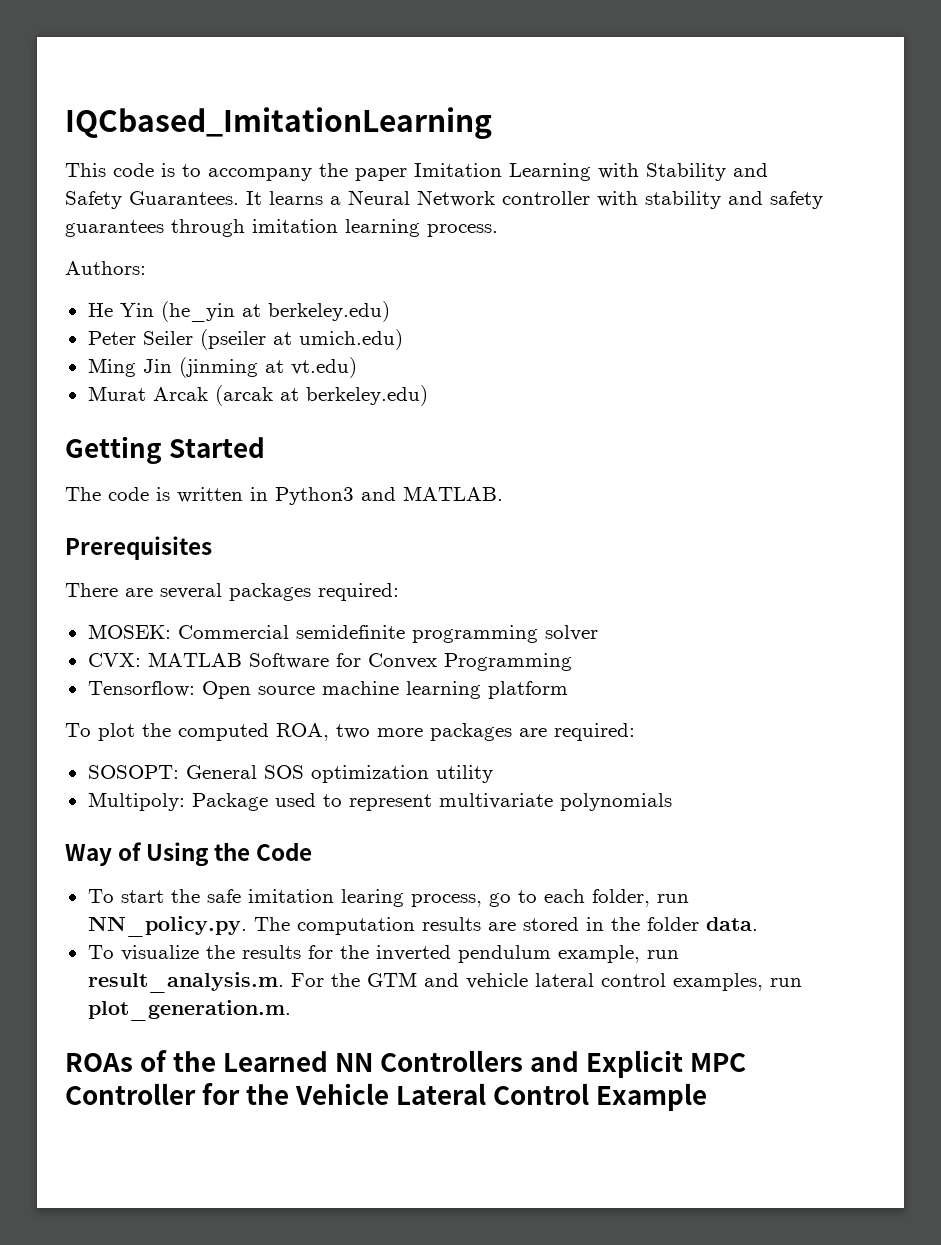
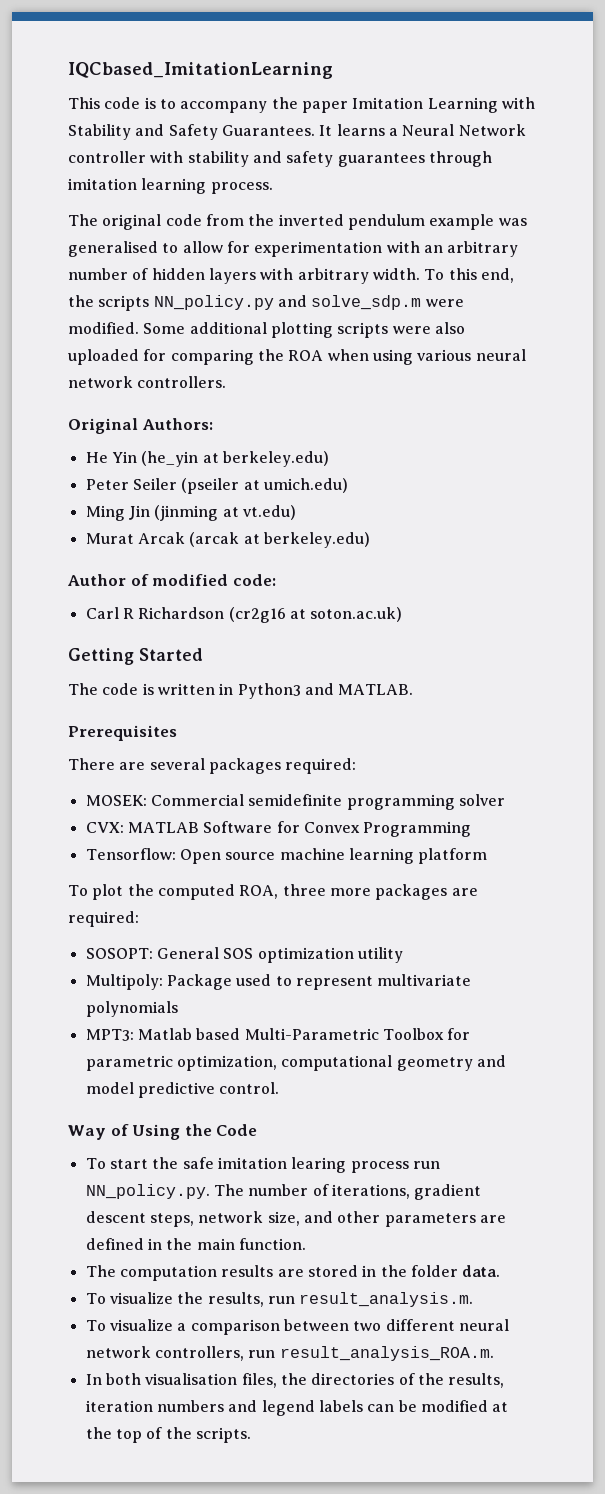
- Authors:
+ The original code from the inverted pendulum example was generalised to allow for experimentation with an arbitrary number of hidden layers with arbitrary width. To this end, the scripts NN_policy.py and solve_sdp.m were modified. Some additional plotting scripts were also uploaded for comparing the ROA when using various neural network controllers.
+ Original Authors:
+ Author of modified code:
+ Carl R Richardson (cr2g16 at soton.ac.uk)
- To plot the computed ROA, two more packages are required:
+ To plot the computed ROA, three more packages are required:
+ MPT3: Matlab based Multi-Parametric Toolbox for parametric optimization, computational geometry and model predictive control.
- To start the safe imitation learing process, go to each folder, run NN_policy.py. The computation results are stored in the folder data.
+ To start the safe imitation learing process run NN_policy.py. The number of iterations, gradient descent steps, network size, and other parameters are defined in the main function.
+ The computation results are stored in the folder data.
- To visualize the results for the inverted pendulum example, run result_analysis.m. For the GTM and vehicle lateral control examples, run plot_generation.m.
- ROAs of the Learned NN Controllers and Explicit MPC Controller for the Vehicle Lateral Control Example
+ To visualize the results, run result_analysis.m.
+ To visualize a comparison between two different neural network controllers, run result_analysis_ROA.m.
+ In both visualisation files, the directories of the results, iteration numbers and legend labels can be modified at the top of the scripts.

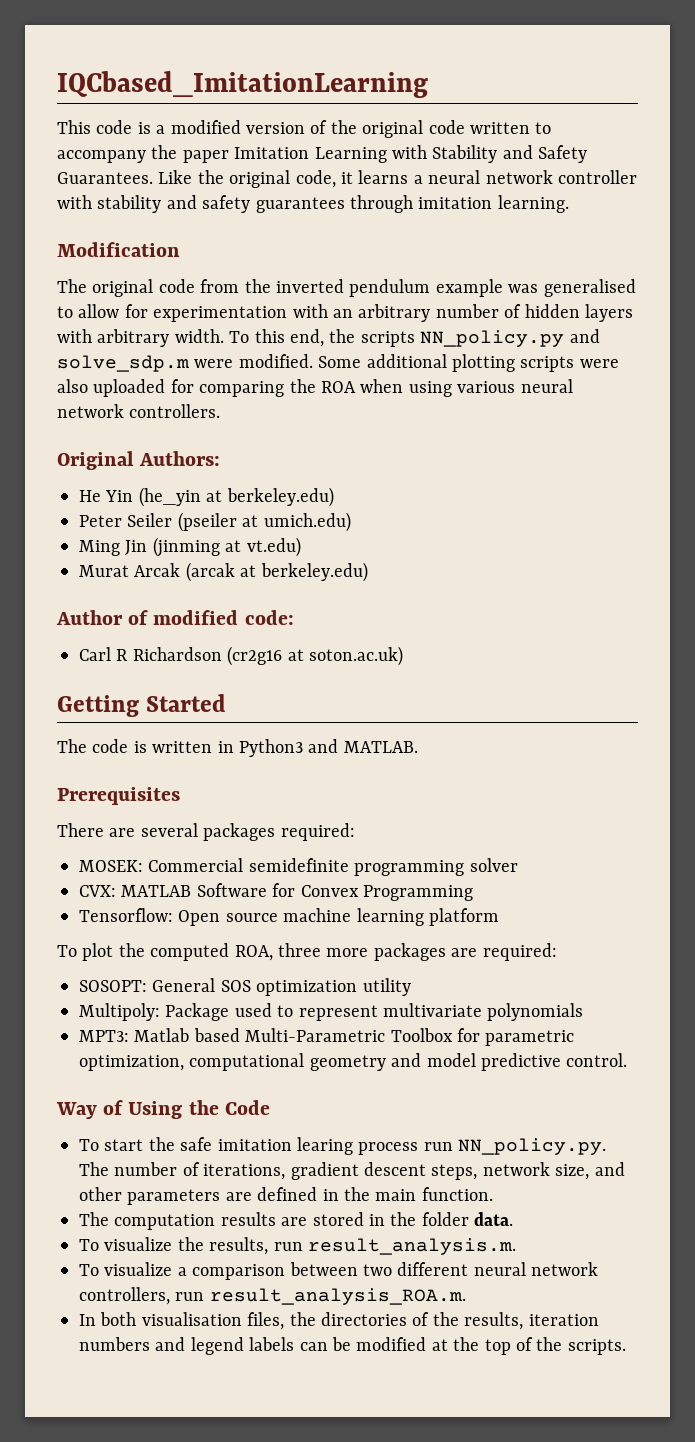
- This code is to accompany the paper Imitation Learning with Stability and Safety Guarantees.
+ This code is a modified version of the original code written to accompany the paper Imitation Learning with Stability and Safety Guarantees.
- It learns a Neural Network controller with stability and safety guarantees through imitation learning process.
+ Like the original code, it learns a neural network controller with stability and safety guarantees through imitation learning.
+ Modification

